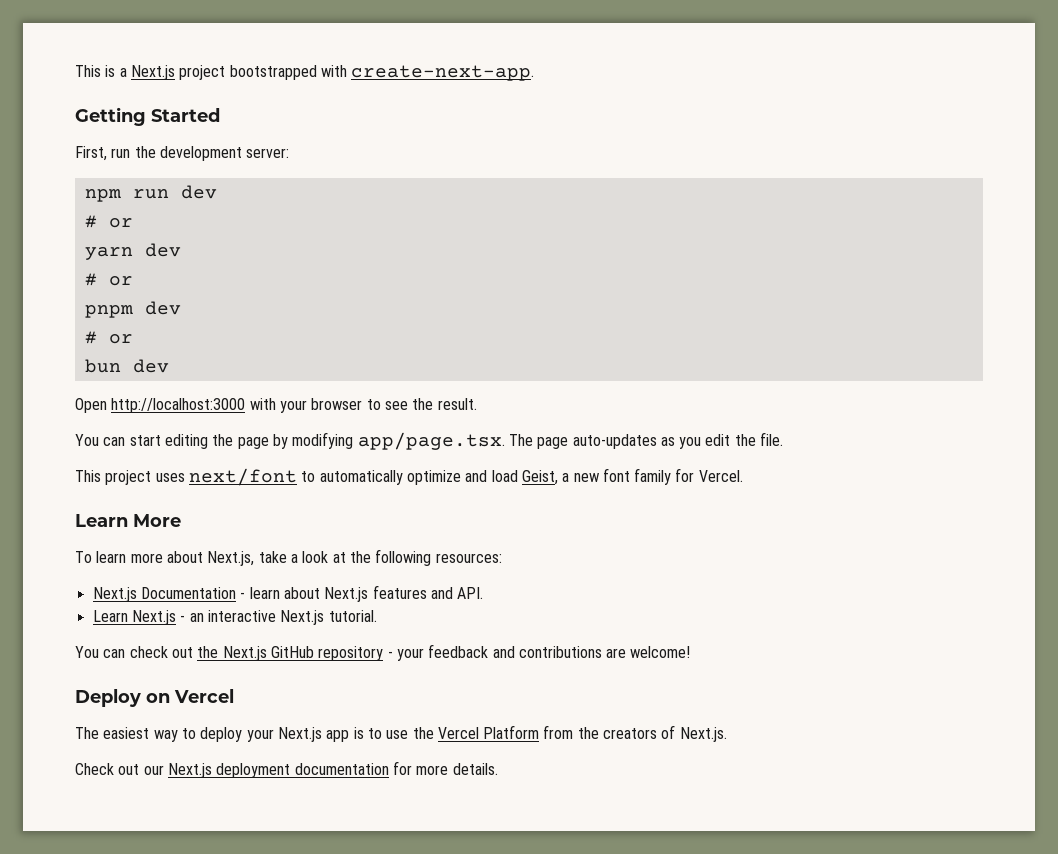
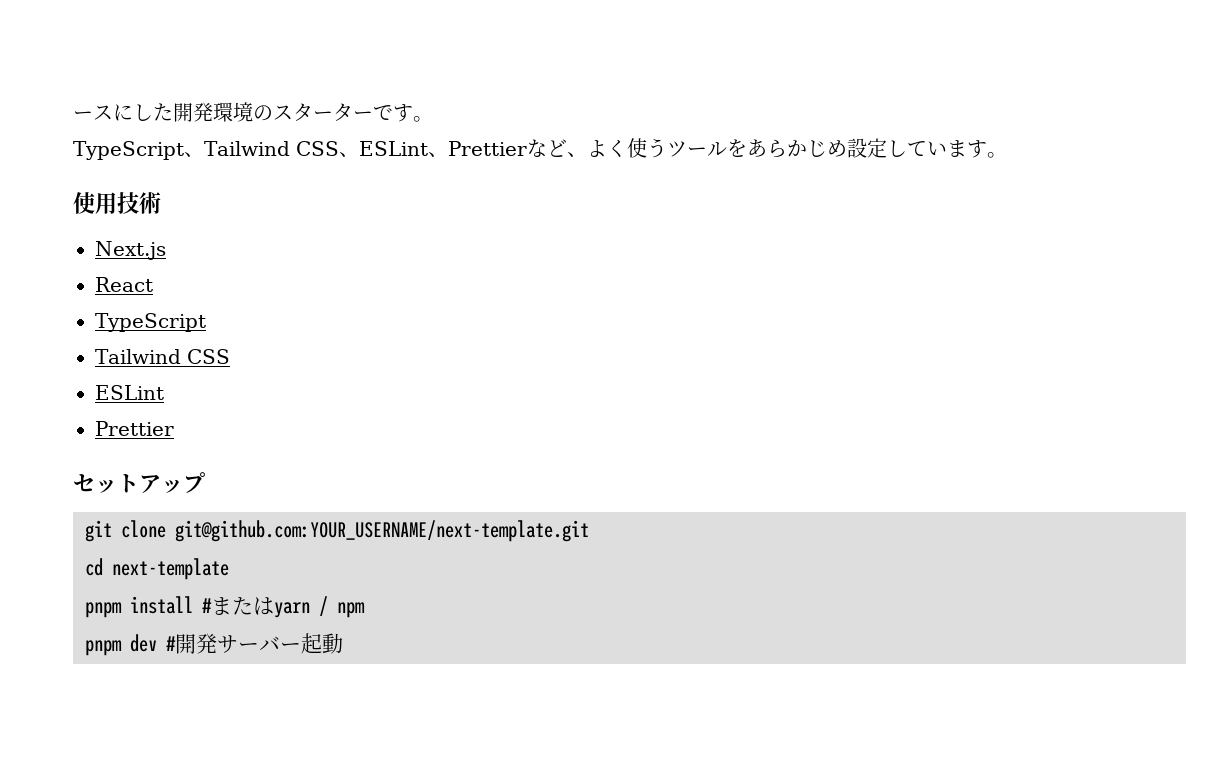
- This is a Next.js project bootstrapped with create-next-app.
- Getting Started
- First, run the development server:
- npm run dev
- # or
- yarn dev
- # or
- pnpm dev
- # or
- bun dev
- Open http://localhost:3000 with your browser to see the result.
- You can start editing the page by modifying app/page.tsx. The page auto-updates as you edit the file.
- This project uses next/font to automatically optimize and load Geist, a new font family for Vercel.
- Learn More
- To learn more about Next.js, take a look at the following resources:
- Next.js Documentation - learn about Next.js features and API.
- Learn Next.js - an interactive Next.js tutorial.
- You can check out the Next.js GitHub repository - your feedback and contributions are welcome!
- Deploy on Vercel
- The easiest way to deploy your Next.js app is to use the Vercel Platform from the creators of Next.js.
- Check out our Next.js deployment documentation for more details.
+ ースにした開発環境のスターターです。
+ TypeScript、Tailwind CSS、ESLint、Prettierなど、よく使うツールをあらかじめ設定しています。
+ 使用技術
+ Next.js
+ React
+ TypeScript
+ Tailwind CSS
+ ESLint
+ Prettier
+ セットアップ
+ git clone git@github.com:YOUR_USERNAME/next-template.git
+ cd next-template
+ pnpm install #またはyarn / npm
+ pnpm dev #開発サーバー起動

